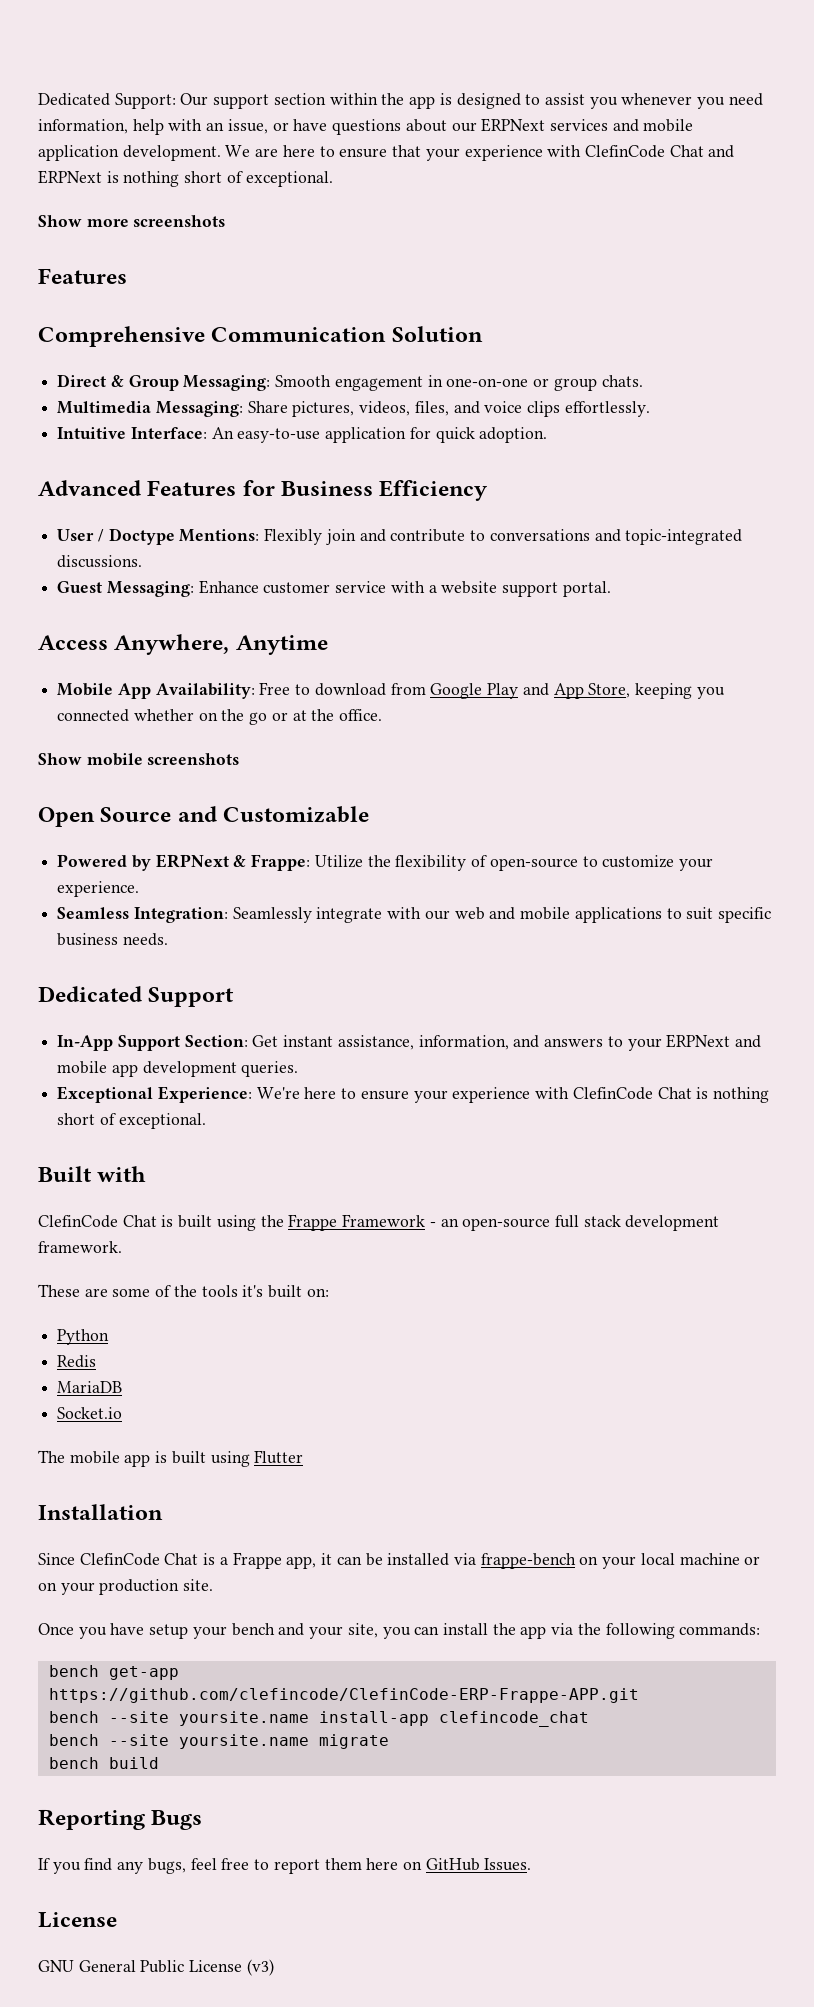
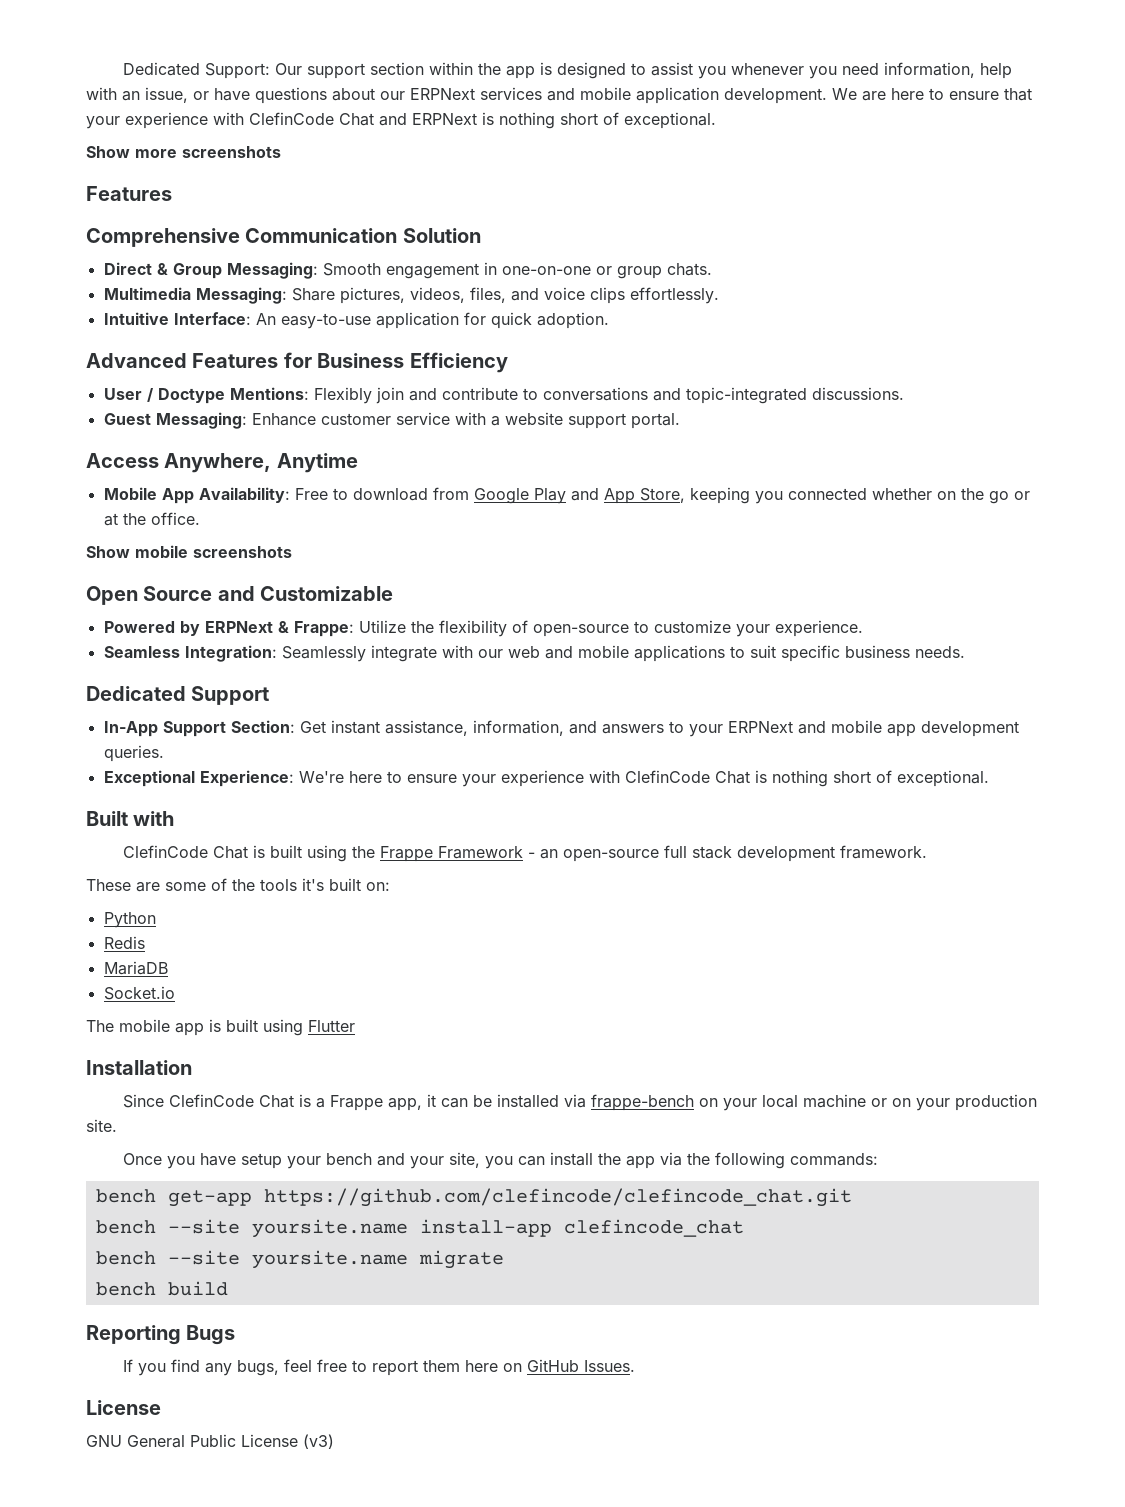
- bench get-app https://github.com/clefincode/ClefinCode-ERP-Frappe-APP.git
+ bench get-app https://github.com/clefincode/clefincode_chat.git

